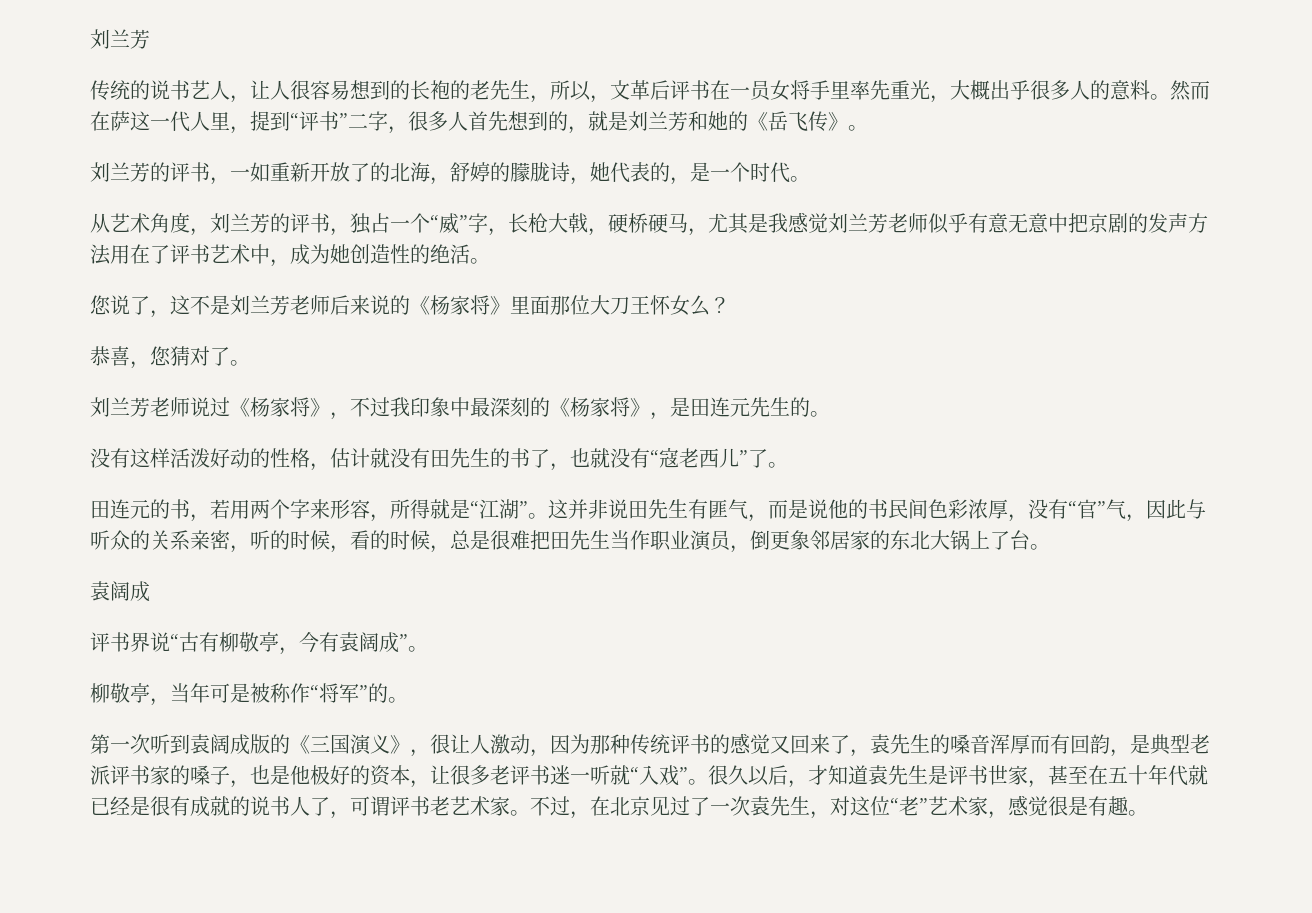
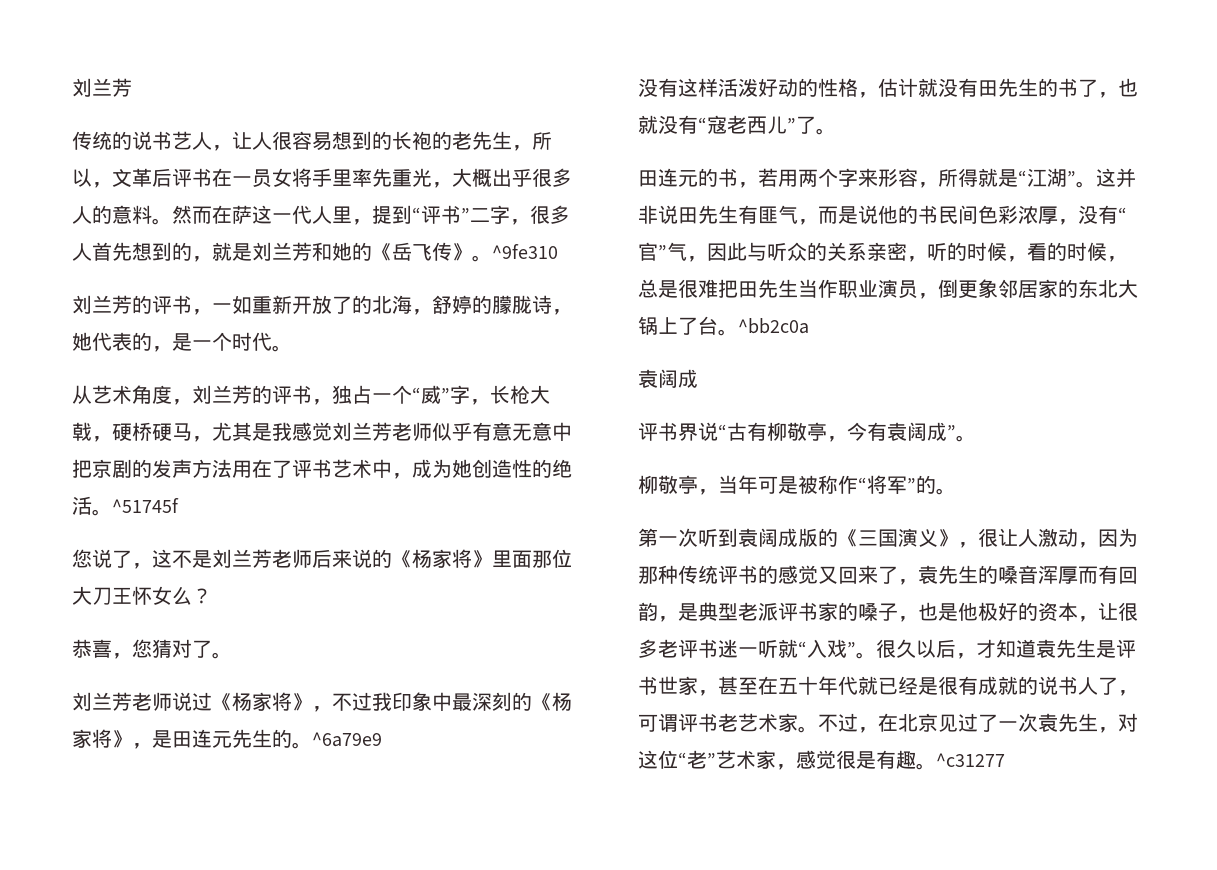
+ ^9fe310
+ ^51745f
+ ^6a79e9
+ ^bb2c0a
+ ^c31277

